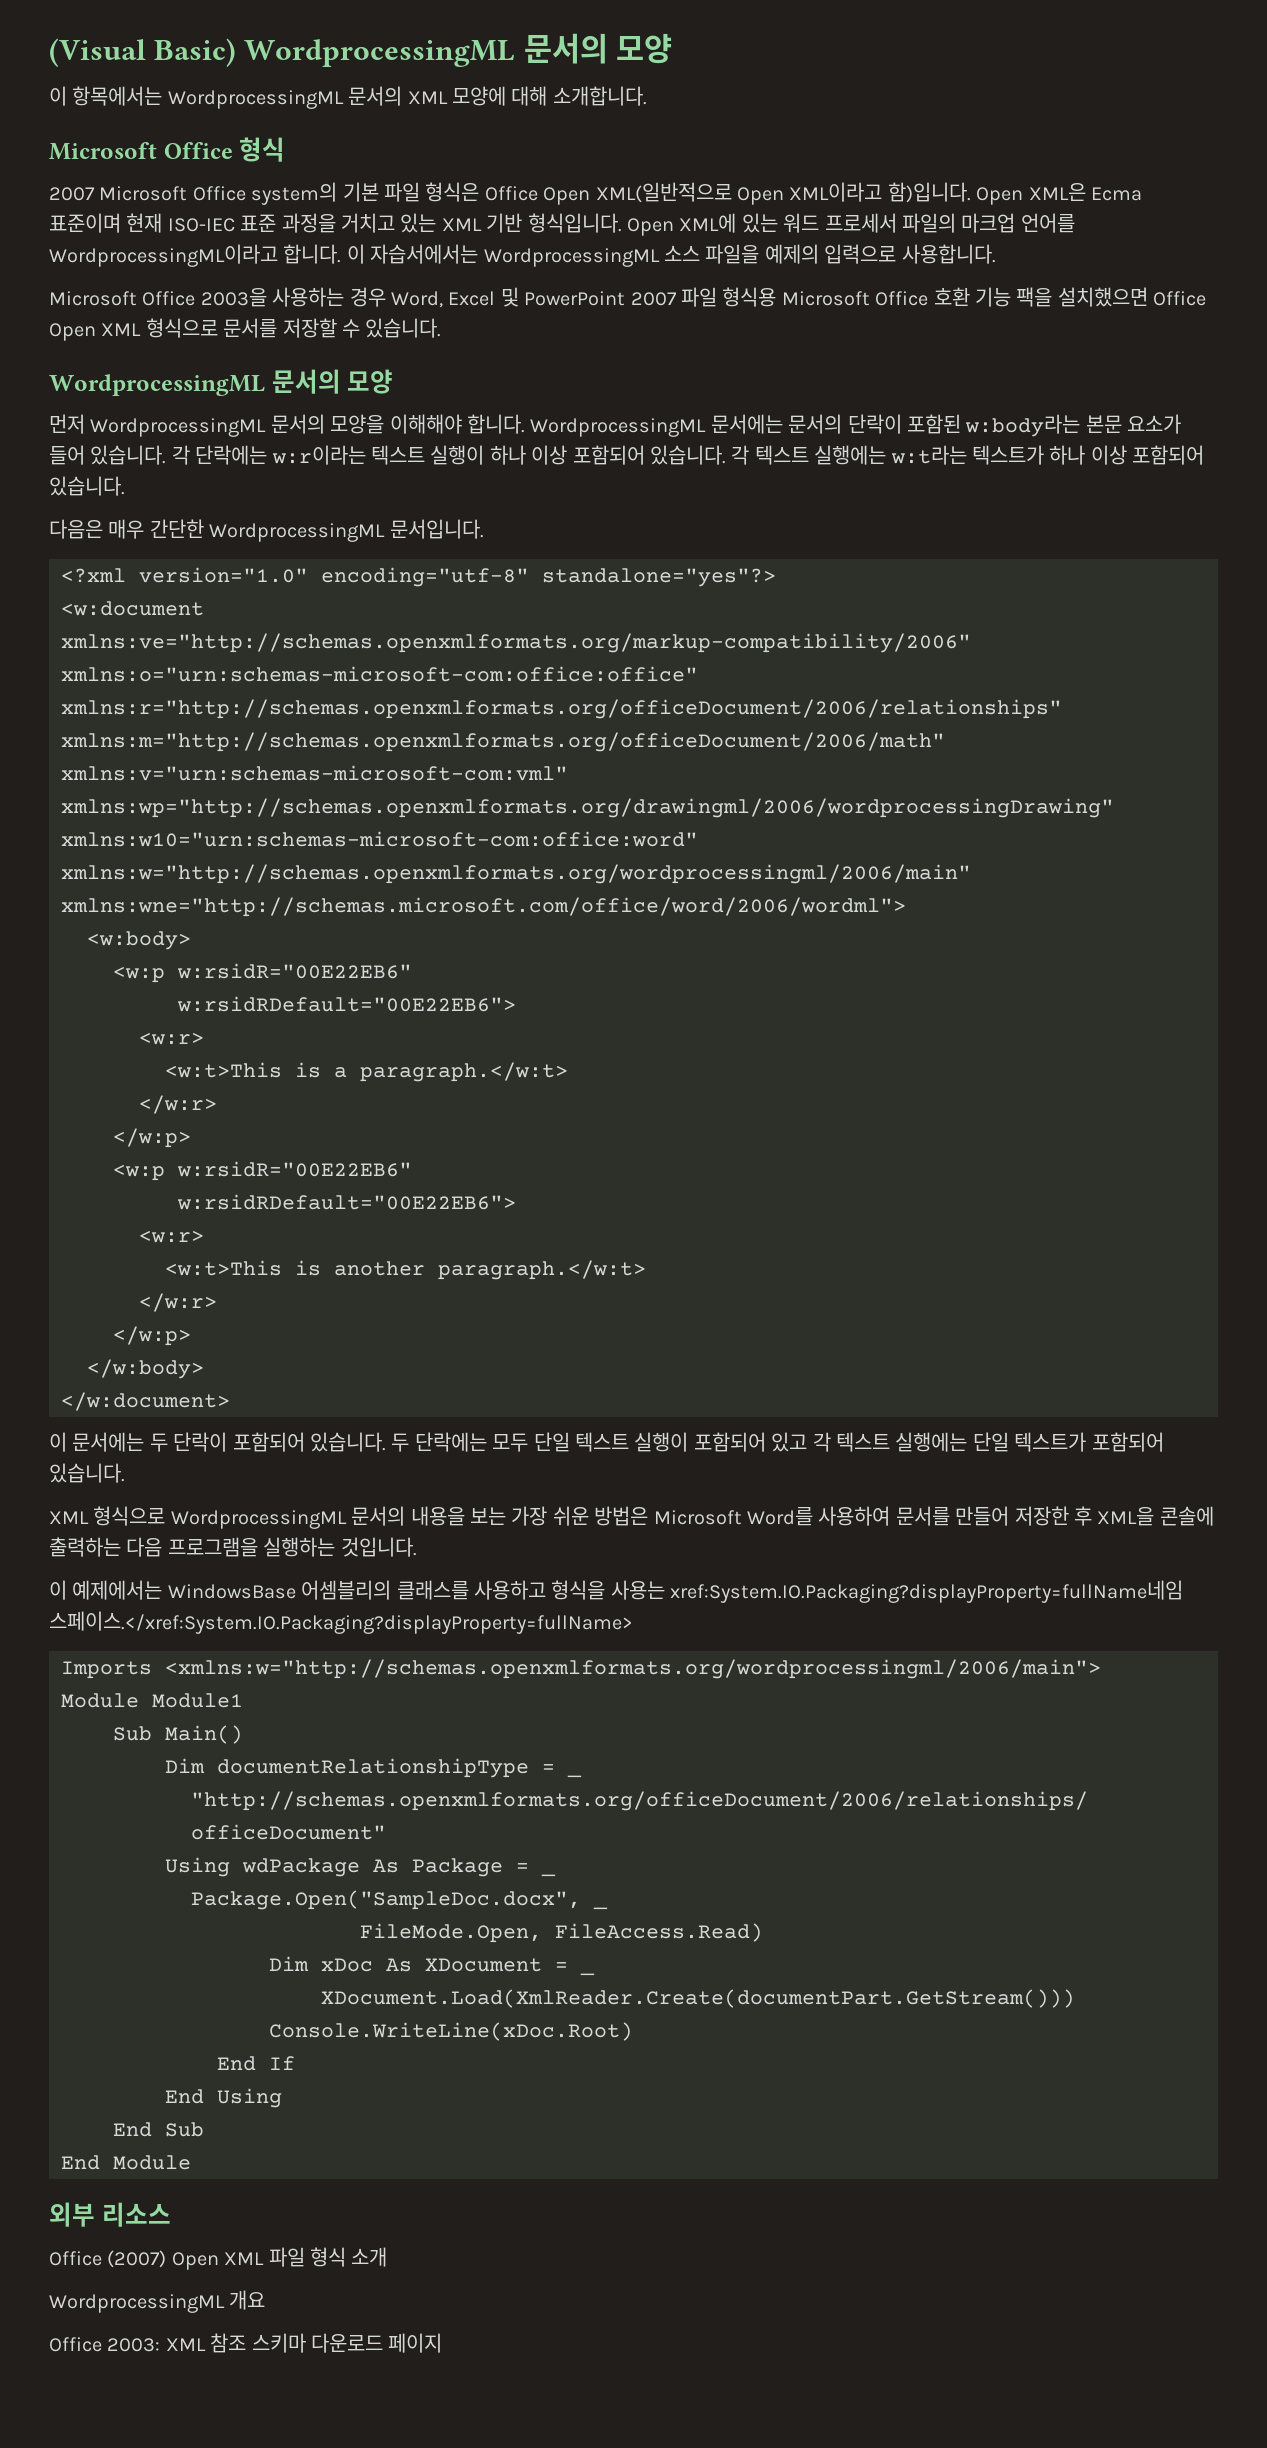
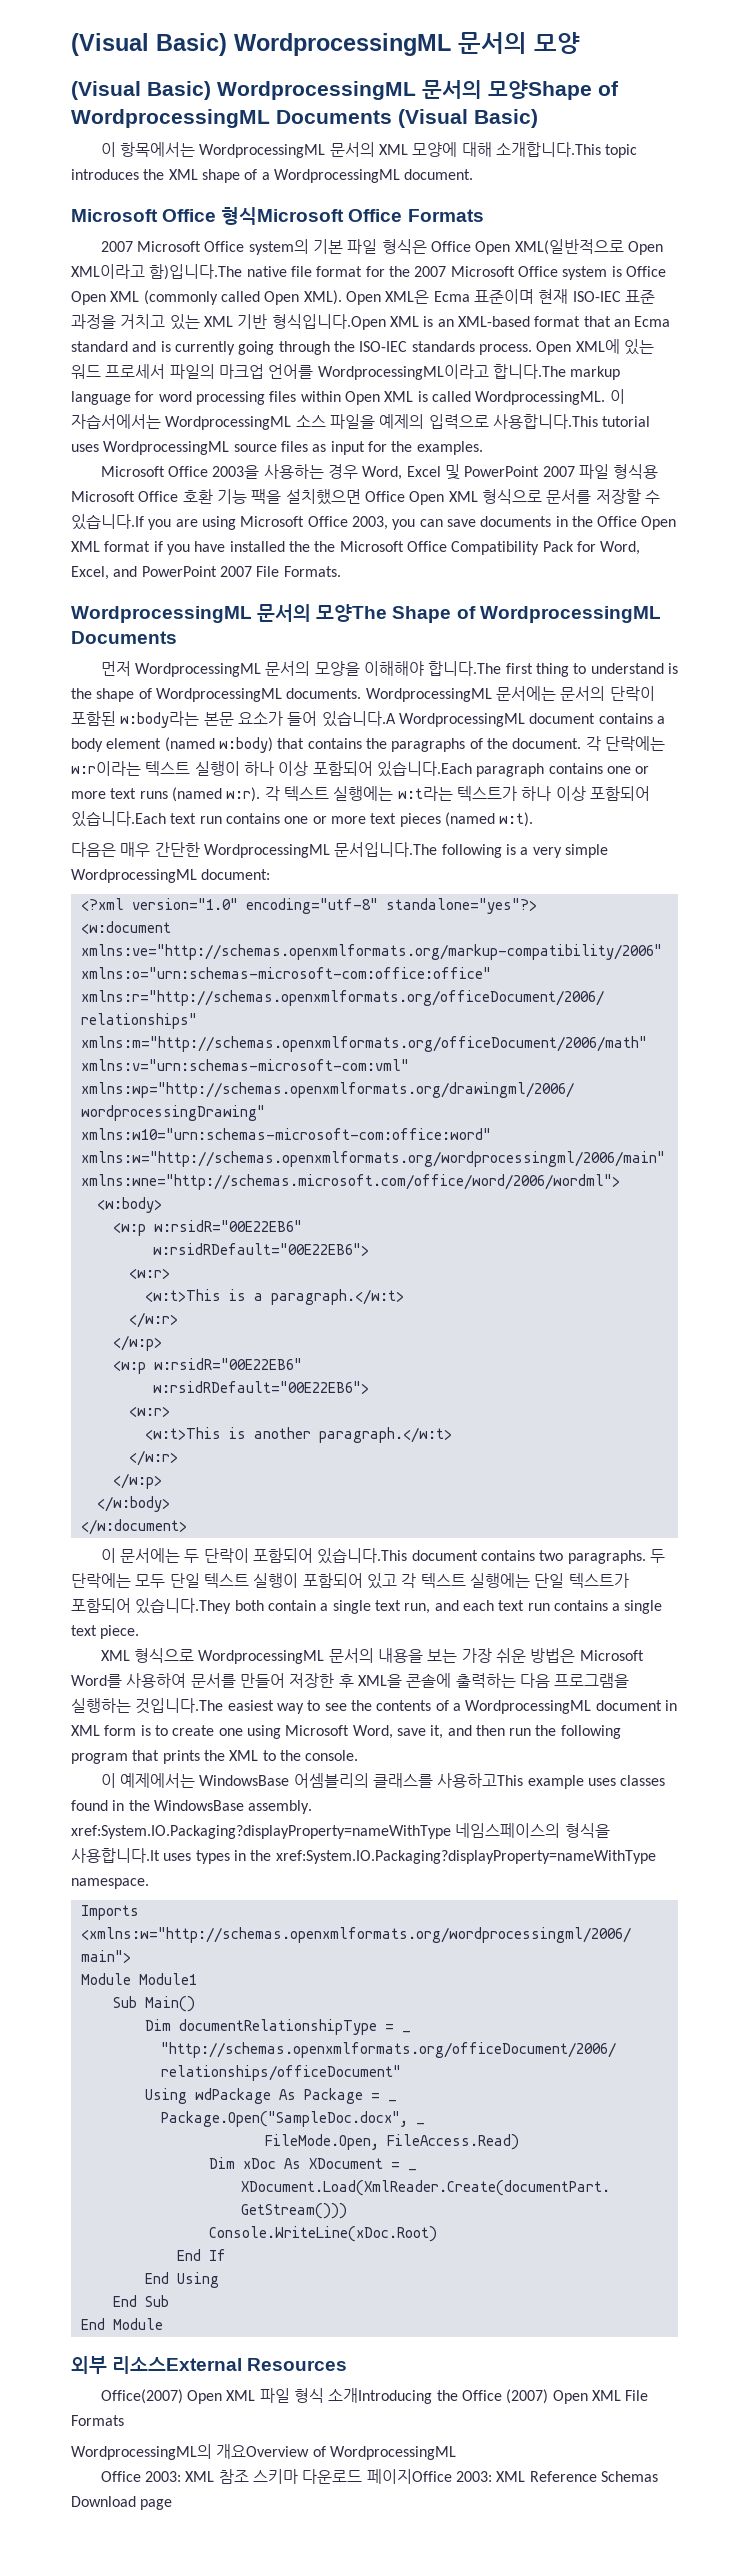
+ (Visual Basic) WordprocessingML 문서의 모양Shape of WordprocessingML Documents (Visual Basic)
- 이 항목에서는 WordprocessingML 문서의 XML 모양에 대해 소개합니다.
- Microsoft Office 형식
+ 이 항목에서는 WordprocessingML 문서의 XML 모양에 대해 소개합니다.This topic introduces the XML shape of a WordprocessingML document.
+ Microsoft Office 형식Microsoft Office Formats
- 2007 Microsoft Office system의 기본 파일 형식은 Office Open XML(일반적으로 Open XML이라고 함)입니다.
+ 2007 Microsoft Office system의 기본 파일 형식은 Office Open XML(일반적으로 Open XML이라고 함)입니다.The native file format for the 2007 Microsoft Office system is Office Open XML (commonly called Open XML).
- Open XML은 Ecma 표준이며 현재 ISO-IEC 표준 과정을 거치고 있는 XML 기반 형식입니다.
+ Open XML은 Ecma 표준이며 현재 ISO-IEC 표준 과정을 거치고 있는 XML 기반 형식입니다.Open XML is an XML-based format that an Ecma standard and is currently going through the ISO-IEC standards process.
- Open XML에 있는 워드 프로세서 파일의 마크업 언어를 WordprocessingML이라고 합니다.
+ Open XML에 있는 워드 프로세서 파일의 마크업 언어를 WordprocessingML이라고 합니다.The markup language for word processing files within Open XML is called WordprocessingML.
- 이 자습서에서는 WordprocessingML 소스 파일을 예제의 입력으로 사용합니다.
+ 이 자습서에서는 WordprocessingML 소스 파일을 예제의 입력으로 사용합니다.This tutorial uses WordprocessingML source files as input for the examples.
- Microsoft Office 2003을 사용하는 경우 Word, Excel 및 PowerPoint 2007 파일 형식용 Microsoft Office 호환 기능 팩을 설치했으면 Office Open XML 형식으로 문서를 저장할 수 있습니다.
- WordprocessingML 문서의 모양
+ Microsoft Office 2003을 사용하는 경우 Word, Excel 및 PowerPoint 2007 파일 형식용 Microsoft Office 호환 기능 팩을 설치했으면 Office Open XML 형식으로 문서를 저장할 수 있습니다.If you are using Microsoft Office 2003, you can save documents in the Office Open XML format if you have installed the the Microsoft Office Compatibility Pack for Word, Excel, and PowerPoint 2007 File Formats.
+ WordprocessingML 문서의 모양The Shape of WordprocessingML Documents
- 먼저 WordprocessingML 문서의 모양을 이해해야 합니다.
+ 먼저 WordprocessingML 문서의 모양을 이해해야 합니다.The first thing to understand is the shape of WordprocessingML documents.
- WordprocessingML 문서에는 문서의 단락이 포함된 w:body라는 본문 요소가 들어 있습니다.
+ WordprocessingML 문서에는 문서의 단락이 포함된 w:body라는 본문 요소가 들어 있습니다.A WordprocessingML document contains a body element (named w:body) that contains the paragraphs of the document.
- 각 단락에는 w:r이라는 텍스트 실행이 하나 이상 포함되어 있습니다.
+ 각 단락에는 w:r이라는 텍스트 실행이 하나 이상 포함되어 있습니다.Each paragraph contains one or more text runs (named w:r).
- 각 텍스트 실행에는 w:t라는 텍스트가 하나 이상 포함되어 있습니다.
- 다음은 매우 간단한 WordprocessingML 문서입니다.
+ 각 텍스트 실행에는 w:t라는 텍스트가 하나 이상 포함되어 있습니다.Each text run contains one or more text pieces (named w:t).
+ 다음은 매우 간단한 WordprocessingML 문서입니다.The following is a very simple WordprocessingML document:
- 이 문서에는 두 단락이 포함되어 있습니다.
+ 이 문서에는 두 단락이 포함되어 있습니다.This document contains two paragraphs.
- 두 단락에는 모두 단일 텍스트 실행이 포함되어 있고 각 텍스트 실행에는 단일 텍스트가 포함되어 있습니다.
+ 두 단락에는 모두 단일 텍스트 실행이 포함되어 있고 각 텍스트 실행에는 단일 텍스트가 포함되어 있습니다.They both contain a single text run, and each text run contains a single text piece.
- XML 형식으로 WordprocessingML 문서의 내용을 보는 가장 쉬운 방법은 Microsoft Word를 사용하여 문서를 만들어 저장한 후 XML을 콘솔에 출력하는 다음 프로그램을 실행하는 것입니다.
+ XML 형식으로 WordprocessingML 문서의 내용을 보는 가장 쉬운 방법은 Microsoft Word를 사용하여 문서를 만들어 저장한 후 XML을 콘솔에 출력하는 다음 프로그램을 실행하는 것입니다.The easiest way to see the contents of a WordprocessingML document in XML form is to create one using Microsoft Word, save it, and then run the following program that prints the XML to the console.
- 이 예제에서는 WindowsBase 어셈블리의 클래스를 사용하고 형식을 사용는 xref:System.IO.Packaging?displayProperty=fullName네임 스페이스.</xref:System.IO.Packaging?displayProperty=fullName>
+ 이 예제에서는 WindowsBase 어셈블리의 클래스를 사용하고This example uses classes found in the WindowsBase assembly. xref:System.IO.Packaging?displayProperty=nameWithType 네임스페이스의 형식을 사용합니다.It uses types in the xref:System.IO.Packaging?displayProperty=nameWithType namespace.
- 외부 리소스
- Office (2007) Open XML 파일 형식 소개
- WordprocessingML 개요
+ 외부 리소스External Resources
+ Office(2007) Open XML 파일 형식 소개Introducing the Office (2007) Open XML File Formats
+ WordprocessingML의 개요Overview of WordprocessingML
- Office 2003: XML 참조 스키마 다운로드 페이지
+ Office 2003: XML 참조 스키마 다운로드 페이지Office 2003: XML Reference Schemas Download page

